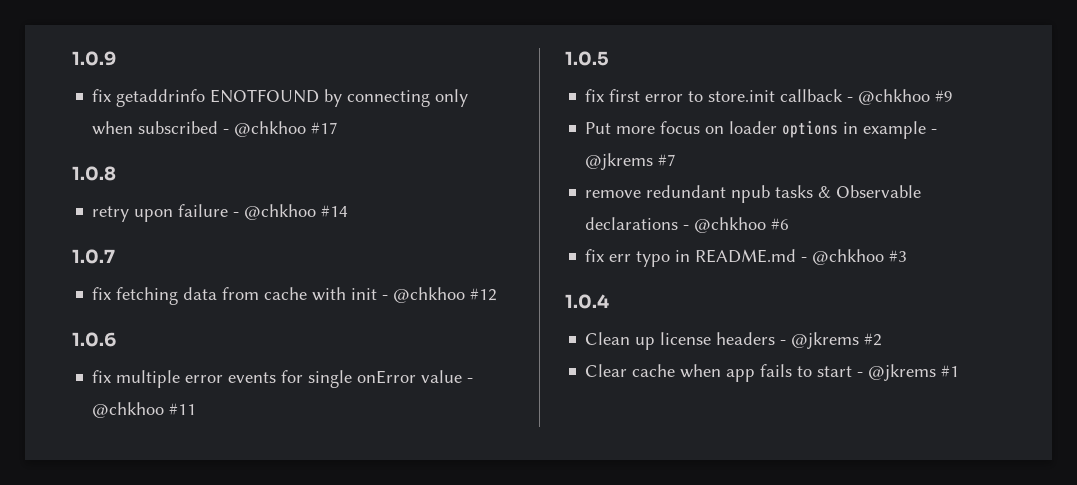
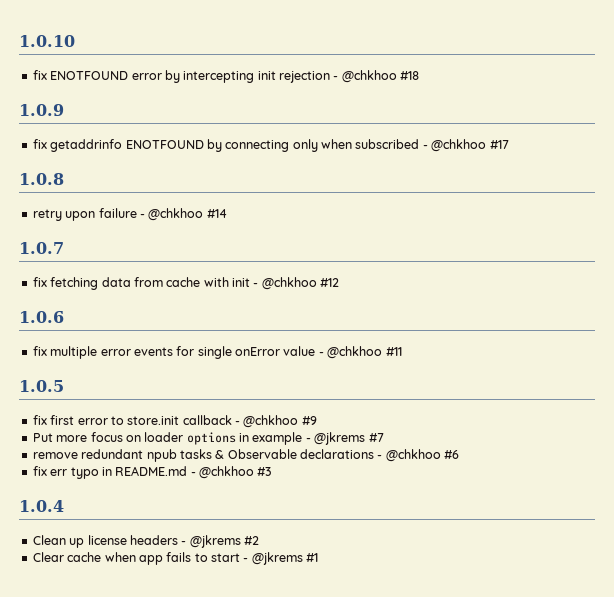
+ 1.0.10
+ fix ENOTFOUND error by intercepting init rejection - @chkhoo #18

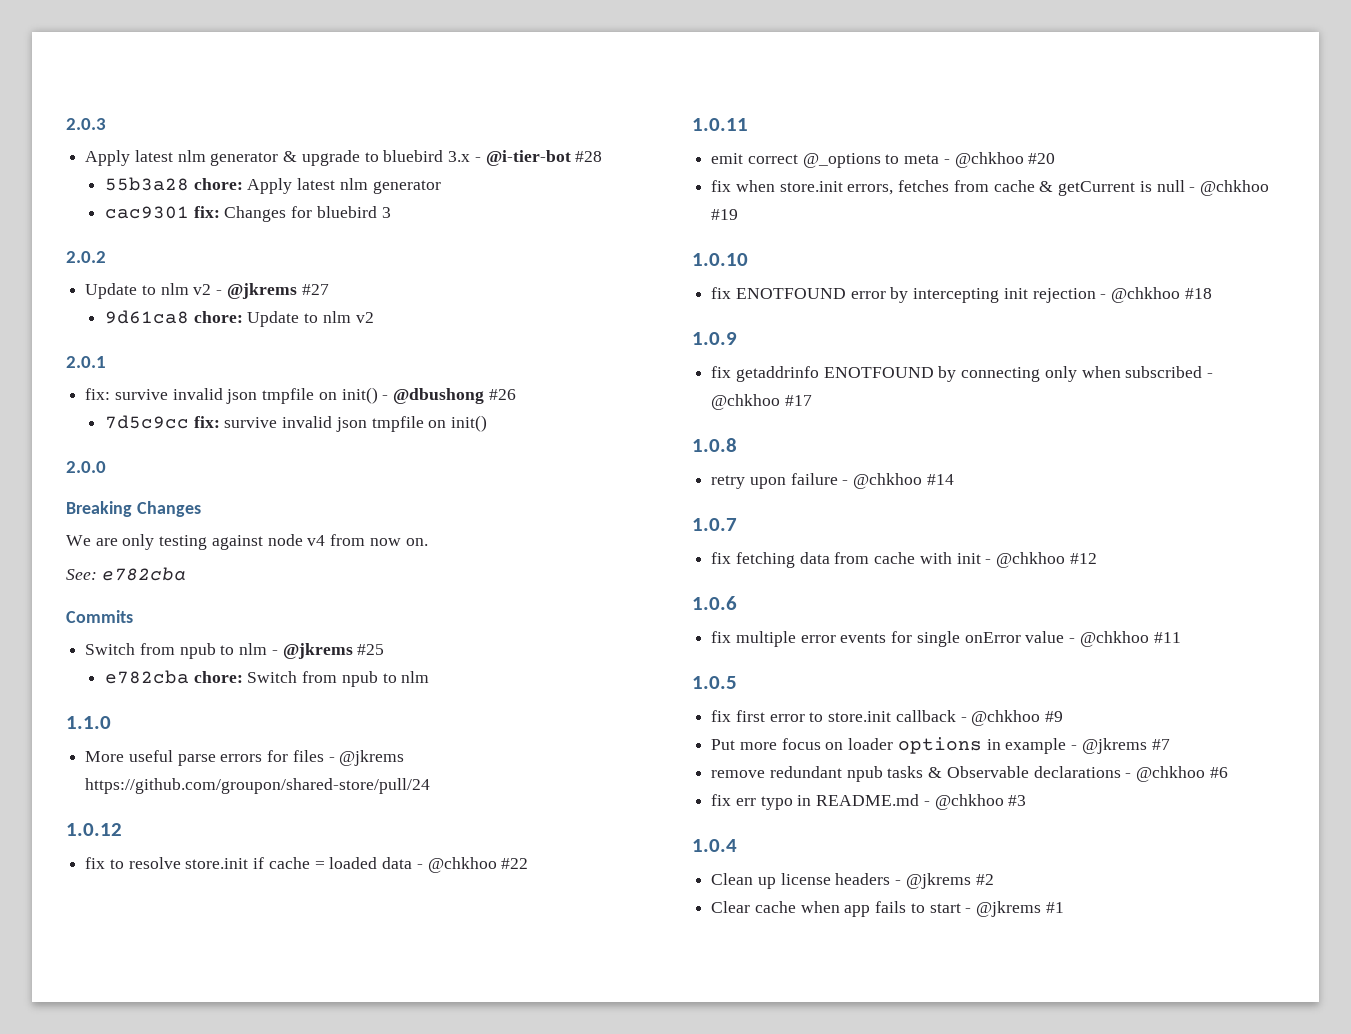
+ 2.0.3
+ Apply latest nlm generator & upgrade to bluebird 3.x - @i-tier-bot #28
+ 55b3a28 chore: Apply latest nlm generator
+ cac9301 fix: Changes for bluebird 3
+ 2.0.2
+ Update to nlm v2 - @jkrems #27
+ 9d61ca8 chore: Update to nlm v2
+ 2.0.1
+ fix: survive invalid json tmpfile on init() - @dbushong #26
+ 7d5c9cc fix: survive invalid json tmpfile on init()
+ 2.0.0
+ Breaking Changes
+ We are only testing against node v4 from now on.
+ See: e782cba
+ Commits
+ Switch from npub to nlm - @jkrems #25
+ e782cba chore: Switch from npub to nlm
+ 1.1.0
+ More useful parse errors for files - @jkrems https://github.com/groupon/shared-store/pull/24
+ 1.0.12
+ fix to resolve store.init if cache = loaded data - @chkhoo #22
+ 1.0.11
+ emit correct @_options to meta - @chkhoo #20
+ fix when store.init errors, fetches from cache & getCurrent is null - @chkhoo #19

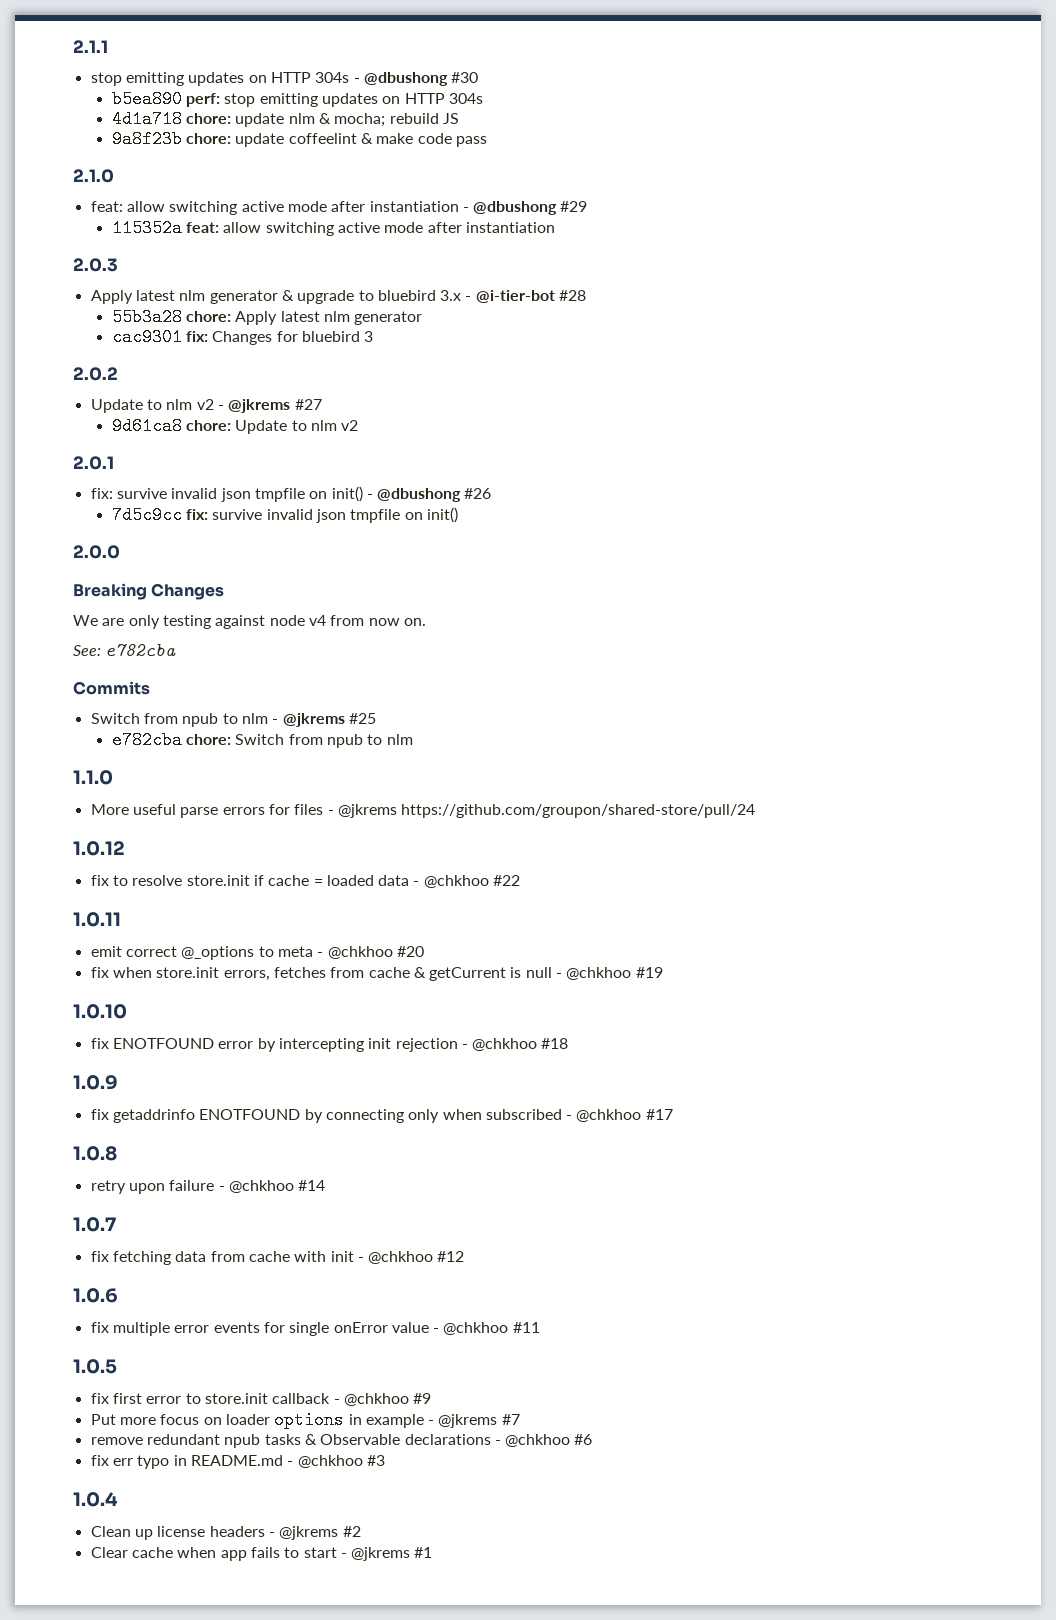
+ 2.1.1
+ stop emitting updates on HTTP 304s - @dbushong #30
+ b5ea890 perf: stop emitting updates on HTTP 304s
+ 4d1a718 chore: update nlm & mocha; rebuild JS
+ 9a8f23b chore: update coffeelint & make code pass
+ 2.1.0
+ feat: allow switching active mode after instantiation - @dbushong #29
+ 115352a feat: allow switching active mode after instantiation

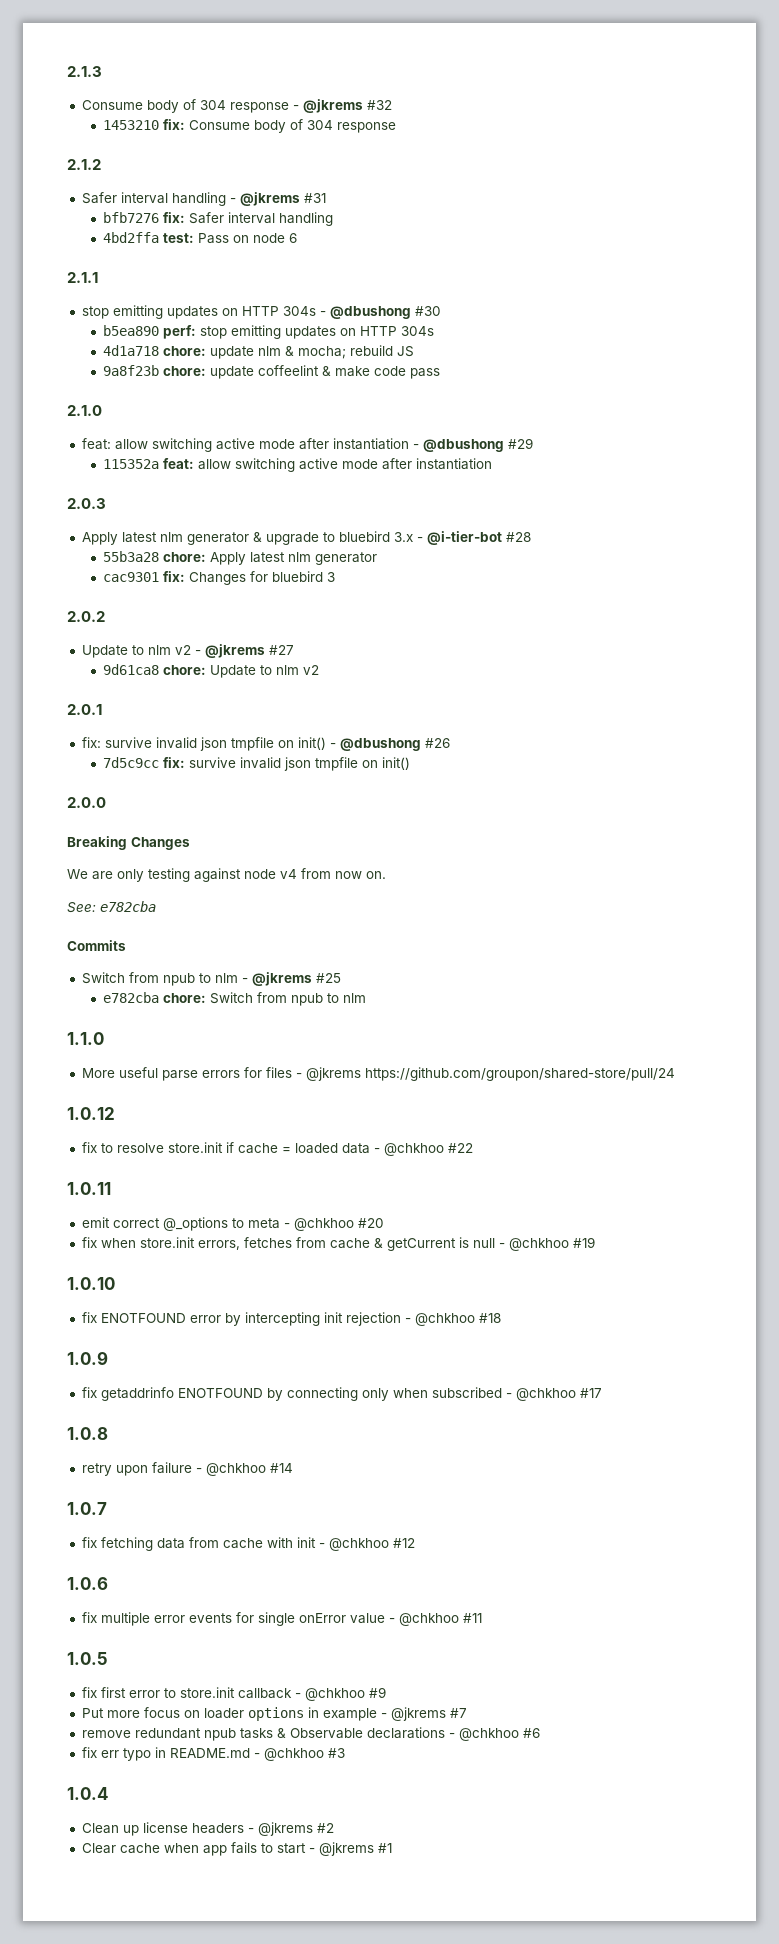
+ 2.1.3
+ Consume body of 304 response - @jkrems #32
+ 1453210 fix: Consume body of 304 response
+ 2.1.2
+ Safer interval handling - @jkrems #31
+ bfb7276 fix: Safer interval handling
+ 4bd2ffa test: Pass on node 6

